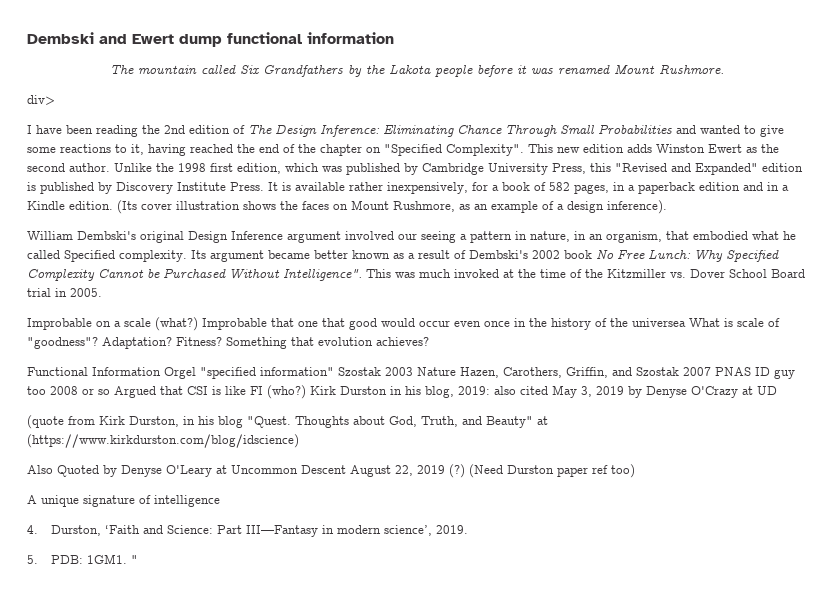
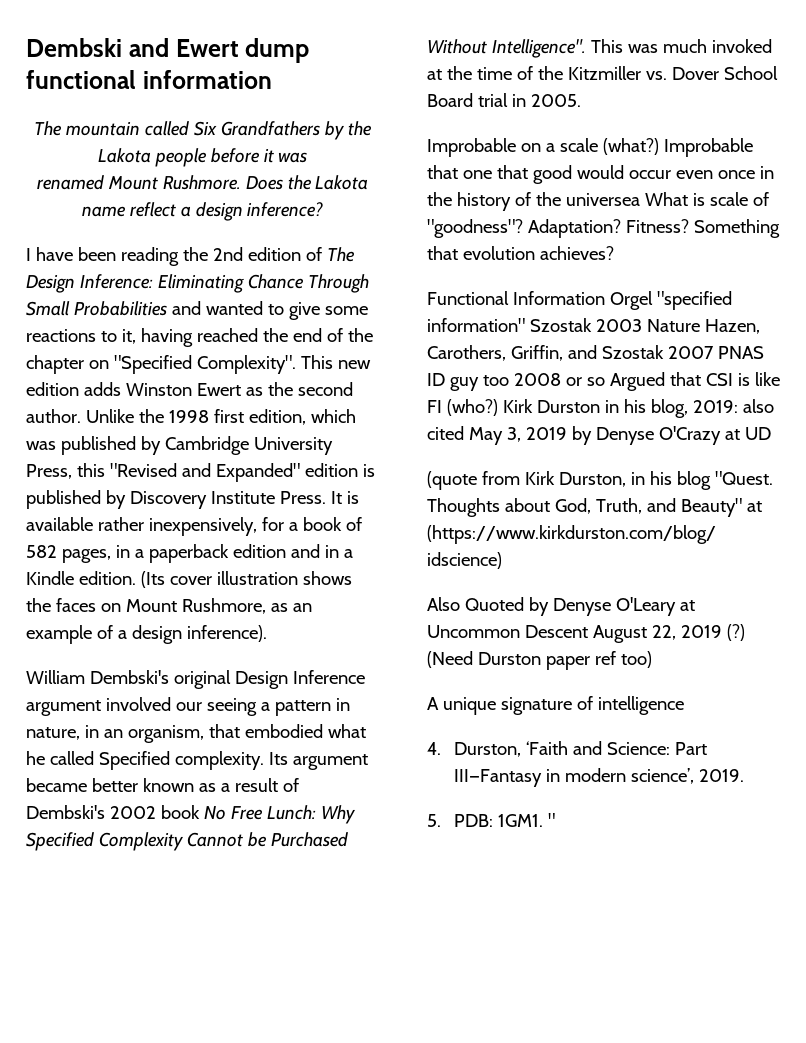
- The mountain called Six Grandfathers by the Lakota people before it was renamed Mount Rushmore.
- div>
+ The mountain called Six Grandfathers by the Lakota people before it was
+ renamed Mount Rushmore. Does the Lakota name reflect a design inference?

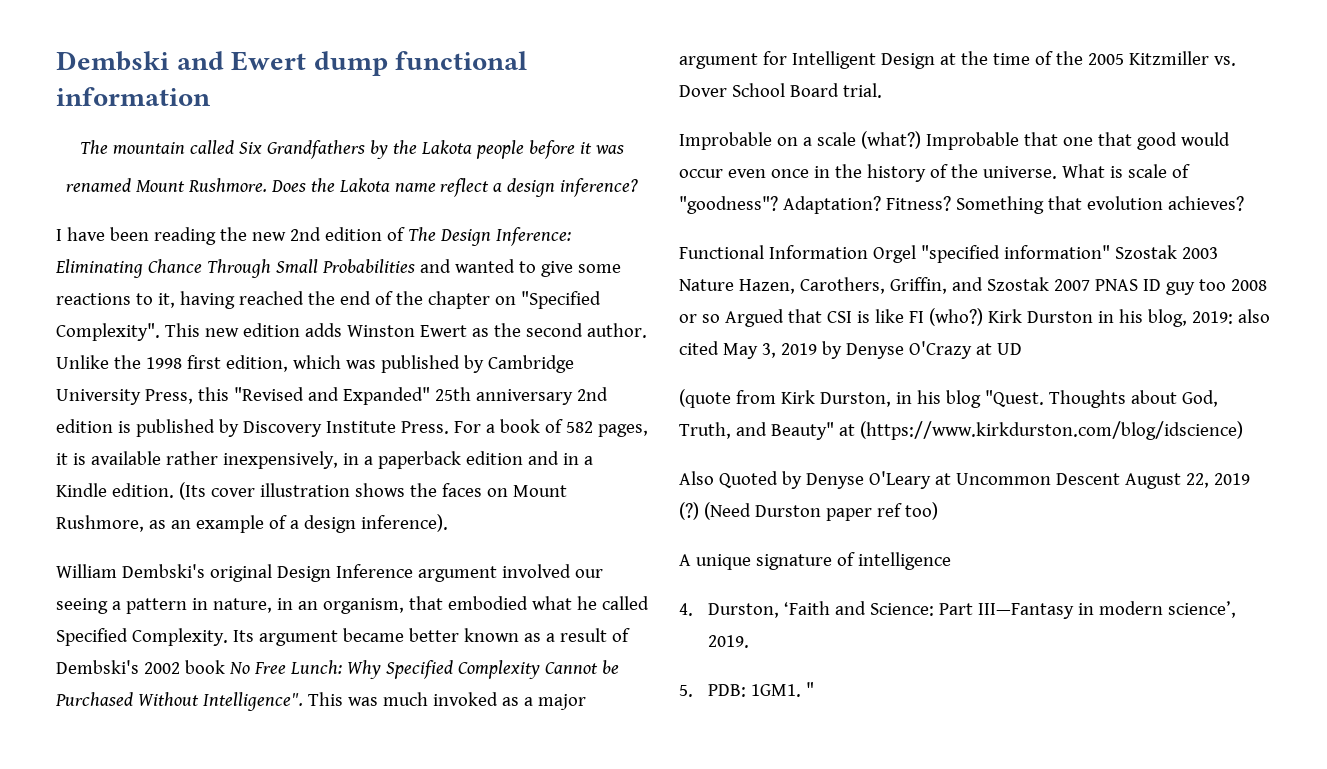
- I have been reading the 2nd edition of The Design Inference: Eliminating Chance Through Small Probabilities and wanted to give some reactions to it, having reached the end of the chapter on "Specified Complexity".
+ I have been reading the new 2nd edition of The Design Inference: Eliminating Chance Through Small Probabilities and wanted to give some reactions to it, having reached the end of the chapter on "Specified Complexity".
- Unlike the 1998 first edition, which was published by Cambridge University Press, this "Revised and Expanded" edition is published by Discovery Institute Press.
+ Unlike the 1998 first edition, which was published by Cambridge University Press, this "Revised and Expanded" 25th anniversary 2nd edition is published by Discovery Institute Press.
- It is available rather inexpensively, for a book of 582 pages, in a paperback edition and in a Kindle edition.
+ For a book of 582 pages, it is available rather inexpensively, in a paperback edition and in a Kindle edition.
- William Dembski's original Design Inference argument involved our seeing a pattern in nature, in an organism, that embodied what he called Specified complexity.
+ William Dembski's original Design Inference argument involved our seeing a pattern in nature, in an organism, that embodied what he called Specified Complexity.
- This was much invoked at the time of the Kitzmiller vs. Dover School Board trial in 2005.
+ This was much invoked as a major argument for Intelligent Design at the time of the 2005 Kitzmiller vs. Dover School Board trial.
- Improbable that one that good would occur even once in the history of the universea What is scale of "goodness"?
+ Improbable that one that good would occur even once in the history of the universe. What is scale of "goodness"?

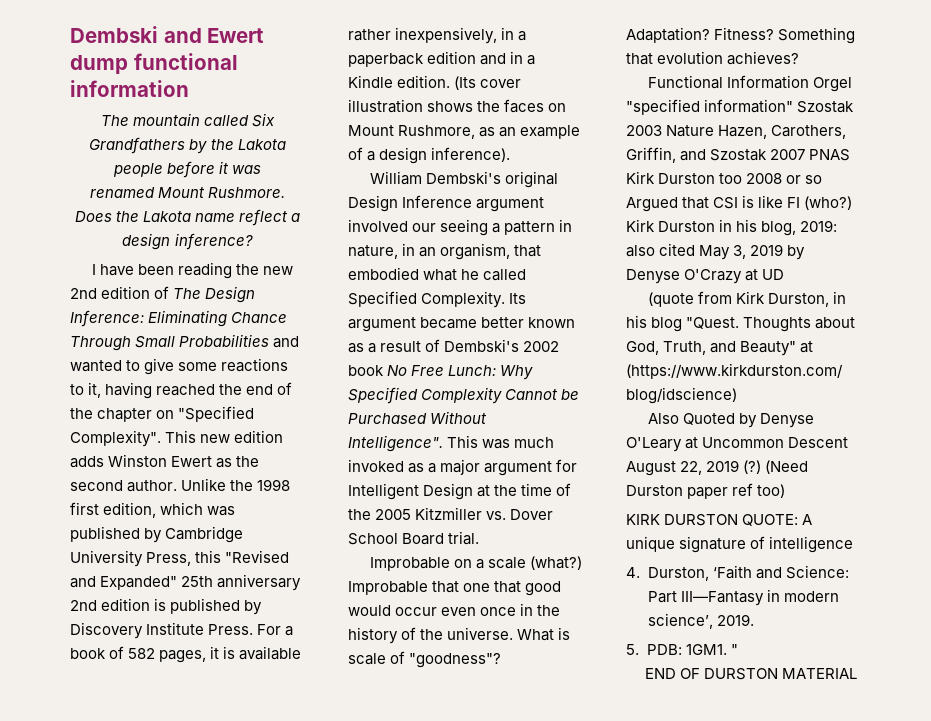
- Functional Information Orgel "specified information" Szostak 2003 Nature Hazen, Carothers, Griffin, and Szostak 2007 PNAS ID guy too 2008 or so Argued that CSI is like FI (who?)
+ Functional Information Orgel "specified information" Szostak 2003 Nature Hazen, Carothers, Griffin, and Szostak 2007 PNAS Kirk Durston too 2008 or so Argued that CSI is like FI (who?)
- A unique signature of intelligence
+ KIRK DURSTON QUOTE: A unique signature of intelligence
+ END OF DURSTON MATERIAL

